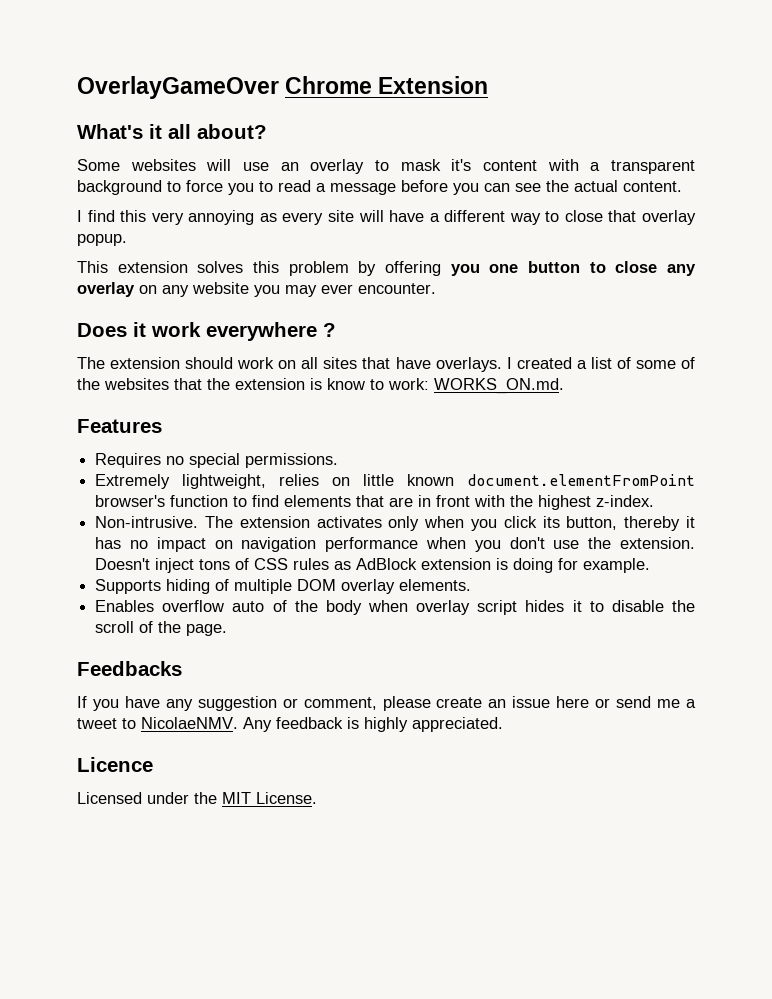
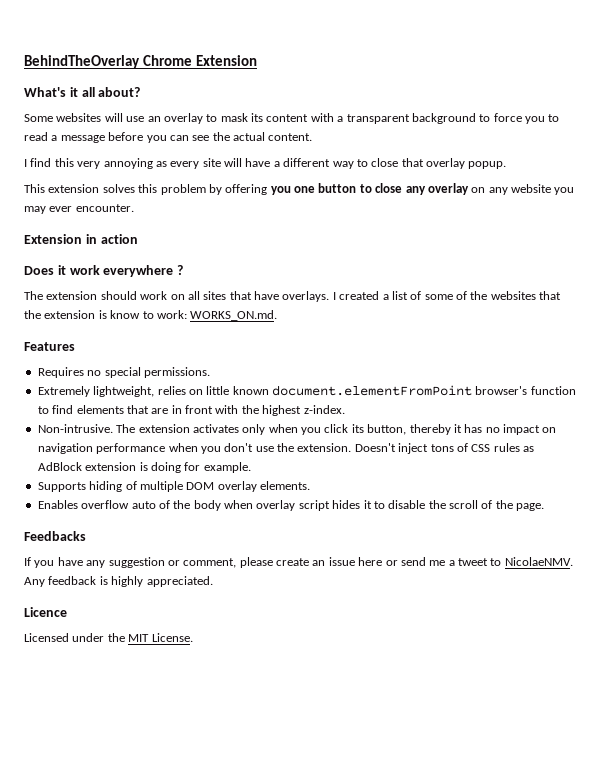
- OverlayGameOver Chrome Extension
+ BehindTheOverlay Chrome Extension
- Some websites will use an overlay to mask it's content with a transparent background to force you to read a message before you can see the actual content.
+ Some websites will use an overlay to mask its content with a transparent background to force you to read a message before you can see the actual content.
+ Extension in action

